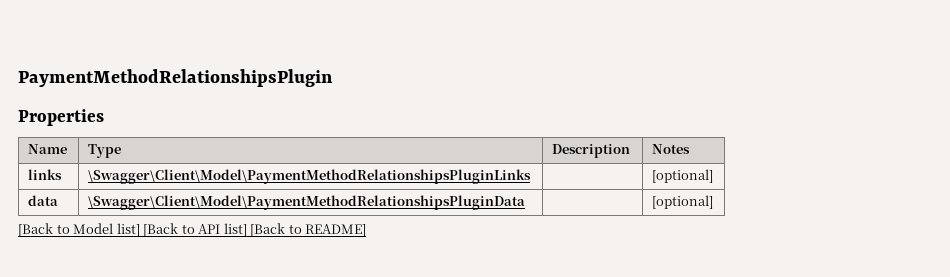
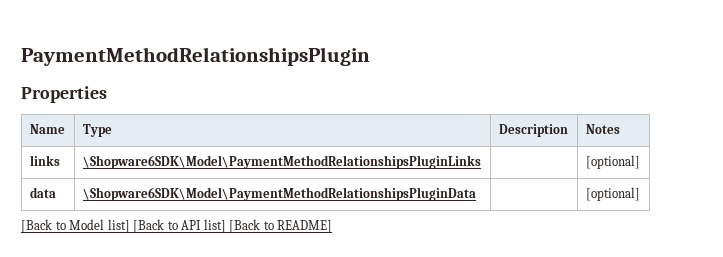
- links | \Swagger\Client\Model\PaymentMethodRelationshipsPluginLinks | | [optional]
+ links | \Shopware6SDK\Model\PaymentMethodRelationshipsPluginLinks | | [optional]
- data | \Swagger\Client\Model\PaymentMethodRelationshipsPluginData | | [optional]
+ data | \Shopware6SDK\Model\PaymentMethodRelationshipsPluginData | | [optional]

